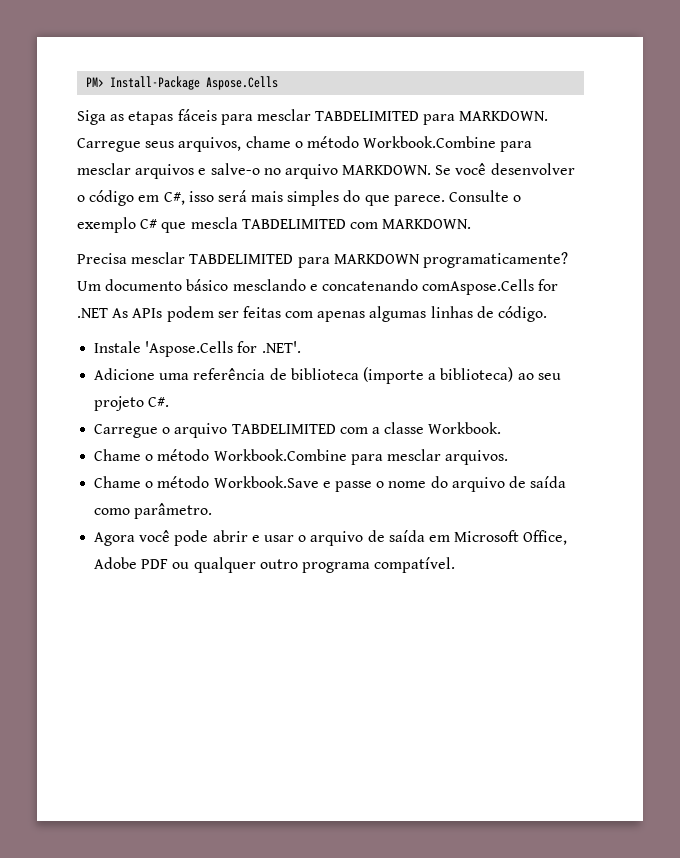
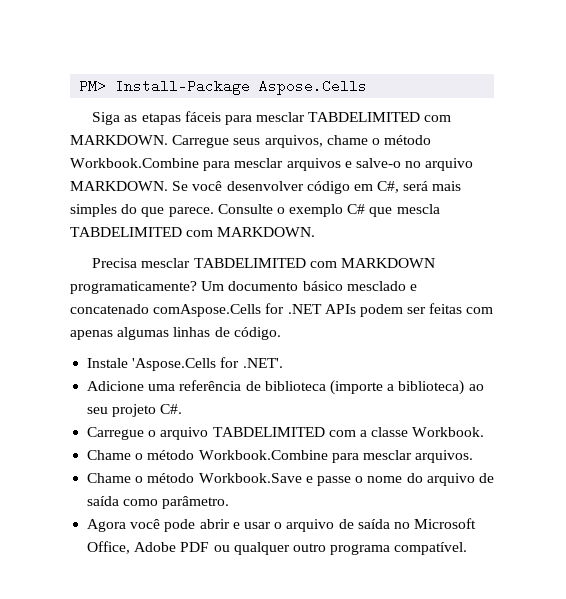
- Siga as etapas fáceis para mesclar TABDELIMITED para MARKDOWN.
+ Siga as etapas fáceis para mesclar TABDELIMITED com MARKDOWN.
- Se você desenvolver o código em C#, isso será mais simples do que parece.
+ Se você desenvolver código em C#, será mais simples do que parece.
- Precisa mesclar TABDELIMITED para MARKDOWN programaticamente?
+ Precisa mesclar TABDELIMITED com MARKDOWN programaticamente?
- Um documento básico mesclando e concatenando comAspose.Cells for .NET As APIs podem ser feitas com apenas algumas linhas de código.
+ Um documento básico mesclado e concatenado comAspose.Cells for .NET APIs podem ser feitas com apenas algumas linhas de código.
- Agora você pode abrir e usar o arquivo de saída em Microsoft Office, Adobe PDF ou qualquer outro programa compatível.
+ Agora você pode abrir e usar o arquivo de saída no Microsoft Office, Adobe PDF ou qualquer outro programa compatível.

